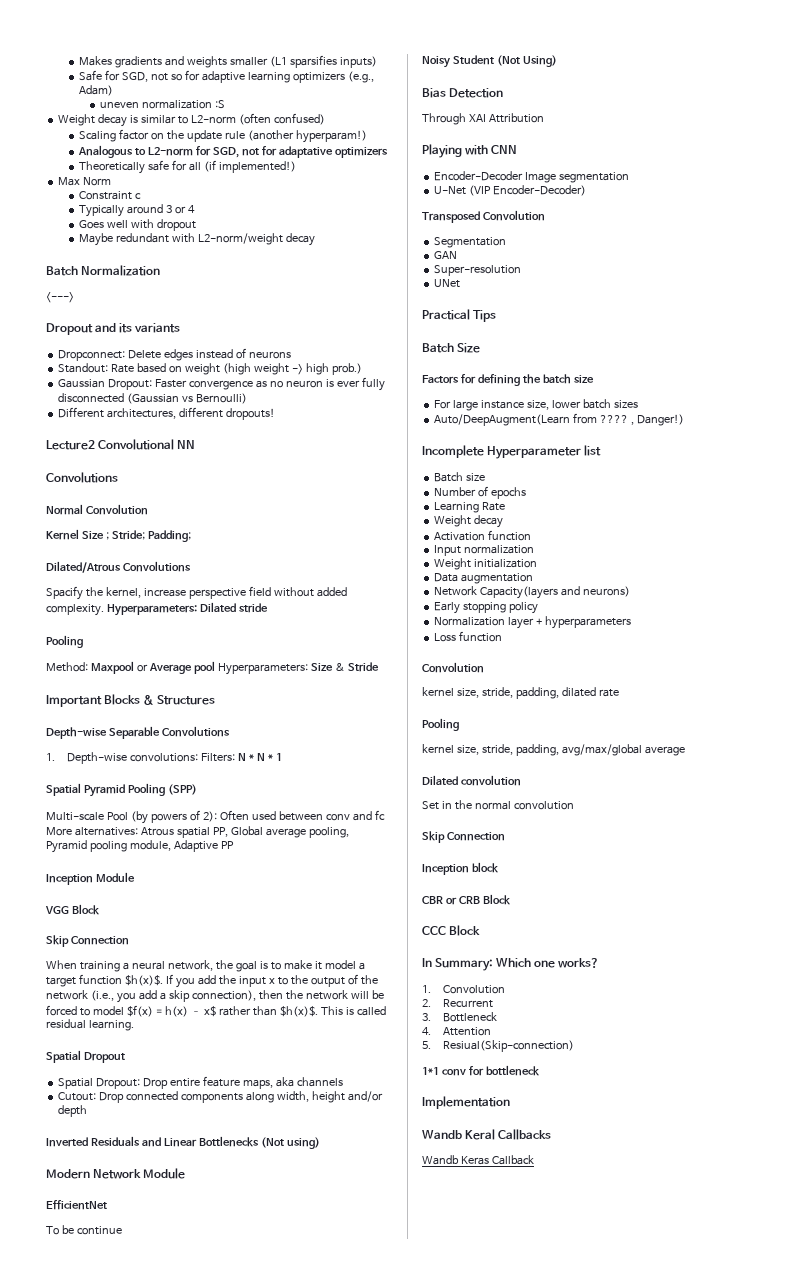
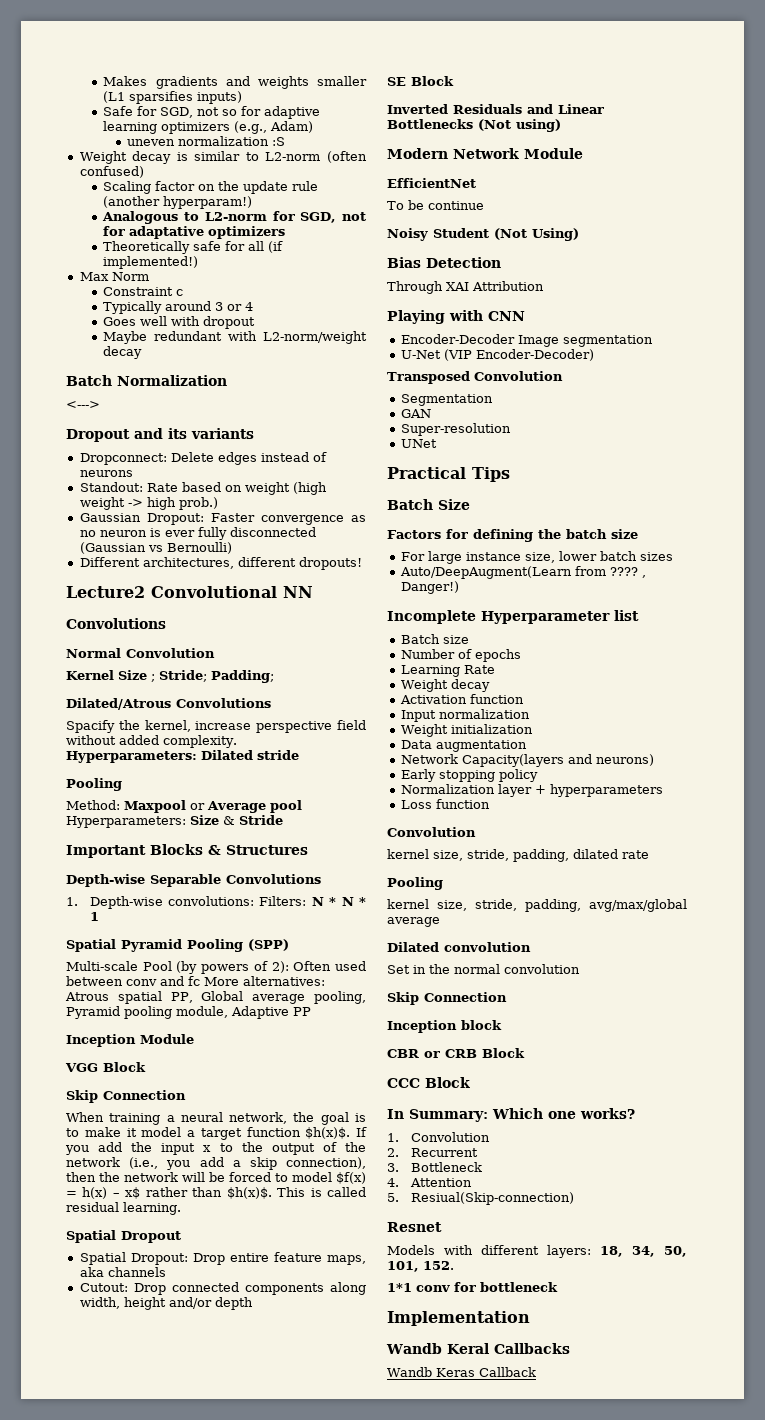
+ SE Block
+ Resnet
+ Models with different layers: 18, 34, 50, 101, 152.

